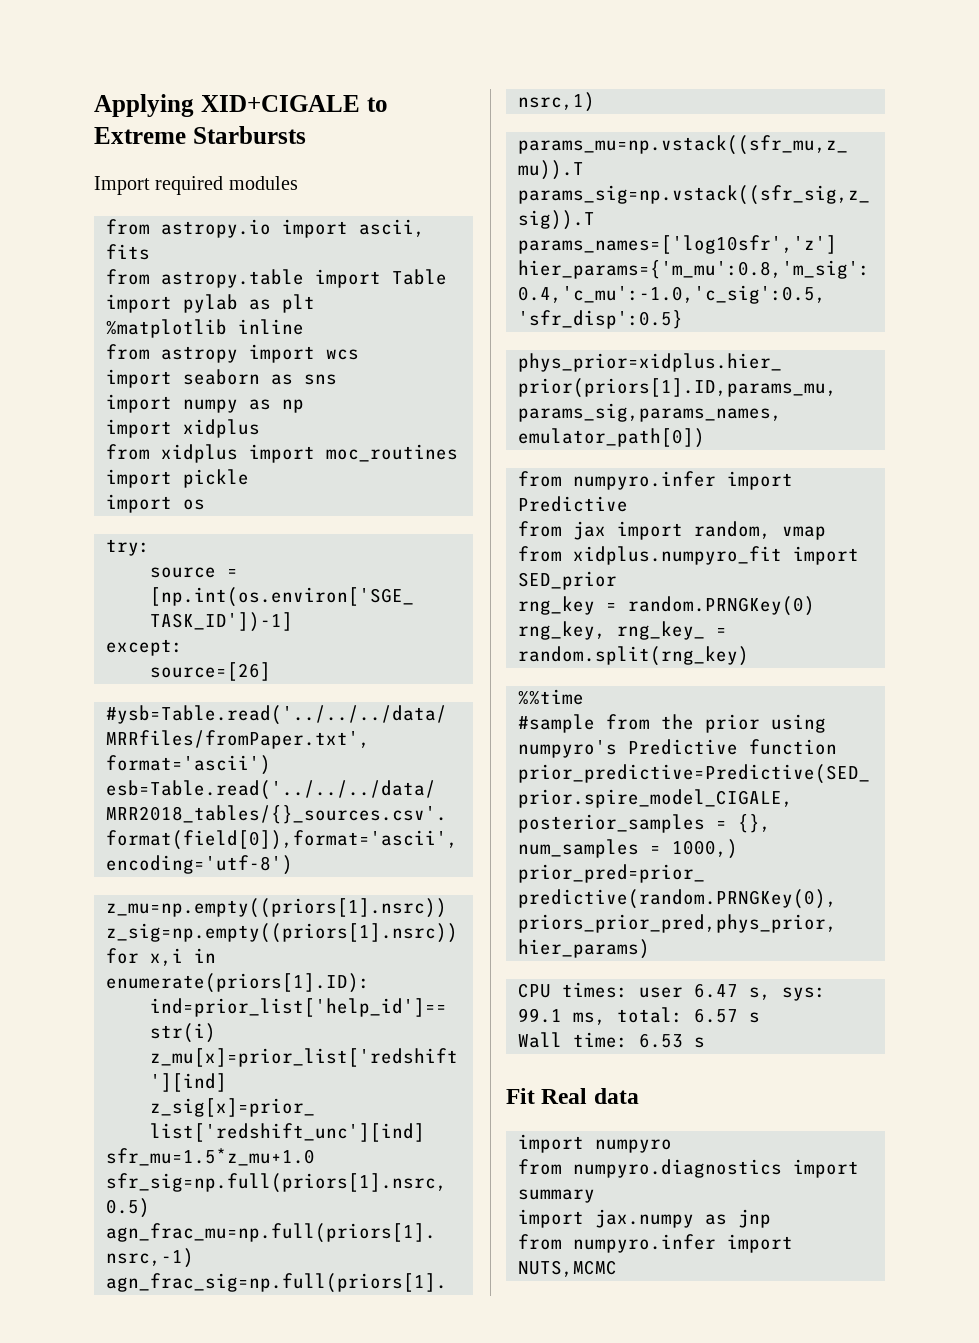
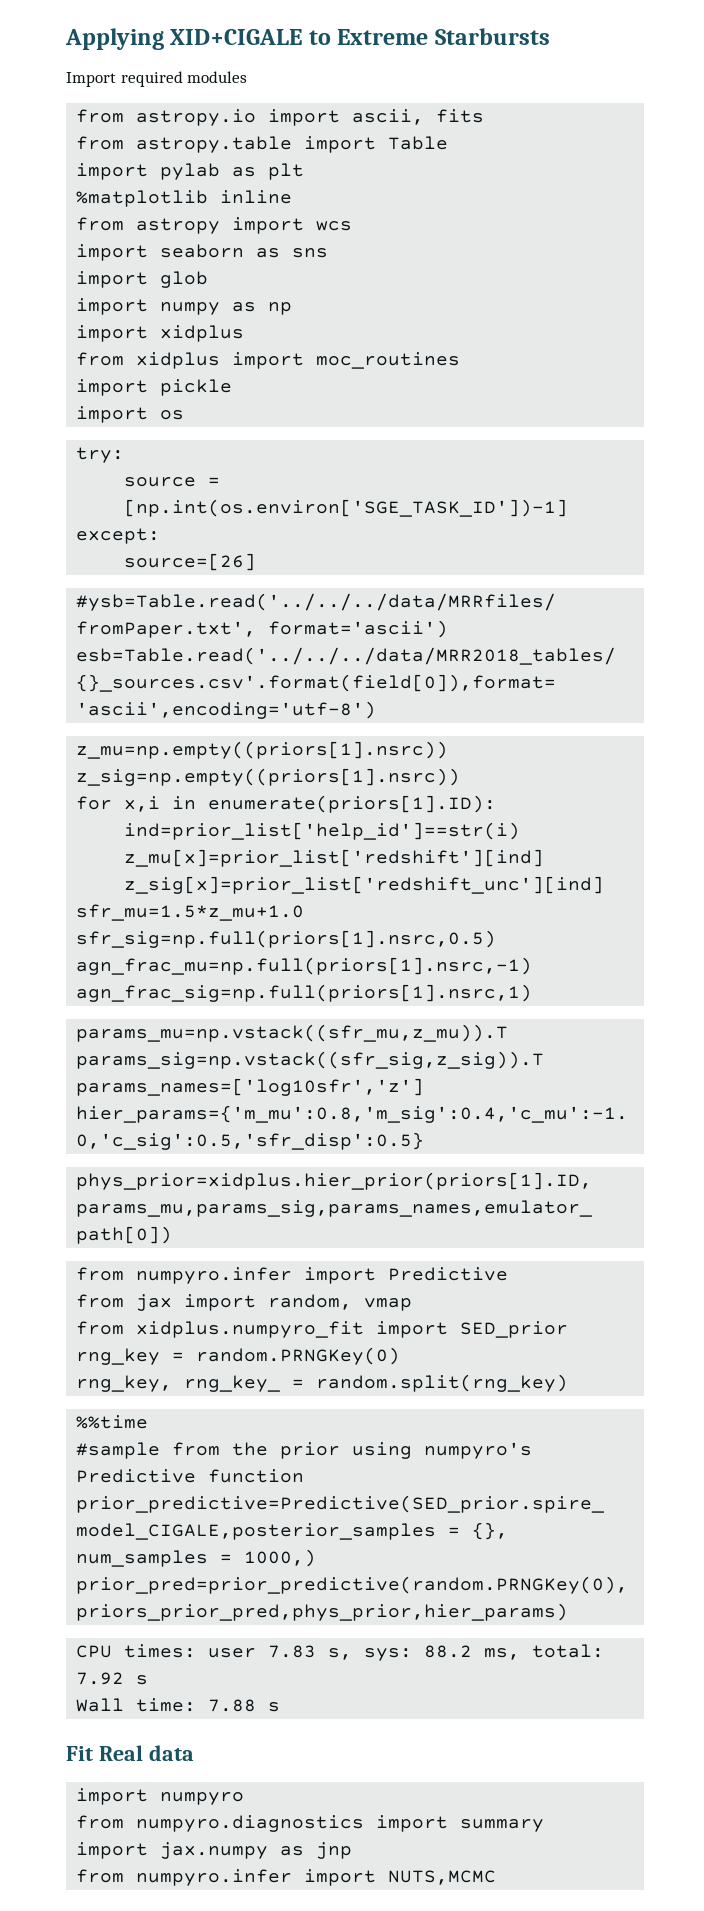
+ import glob
- CPU times: user 6.47 s, sys: 99.1 ms, total: 6.57 s
+ CPU times: user 7.83 s, sys: 88.2 ms, total: 7.92 s
- Wall time: 6.53 s
+ Wall time: 7.88 s

